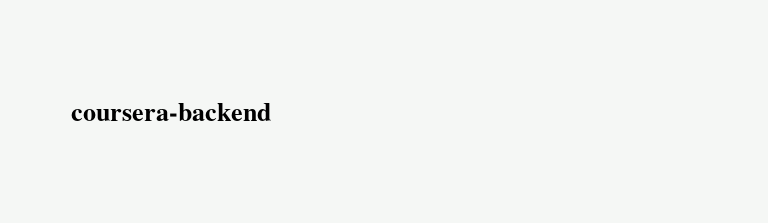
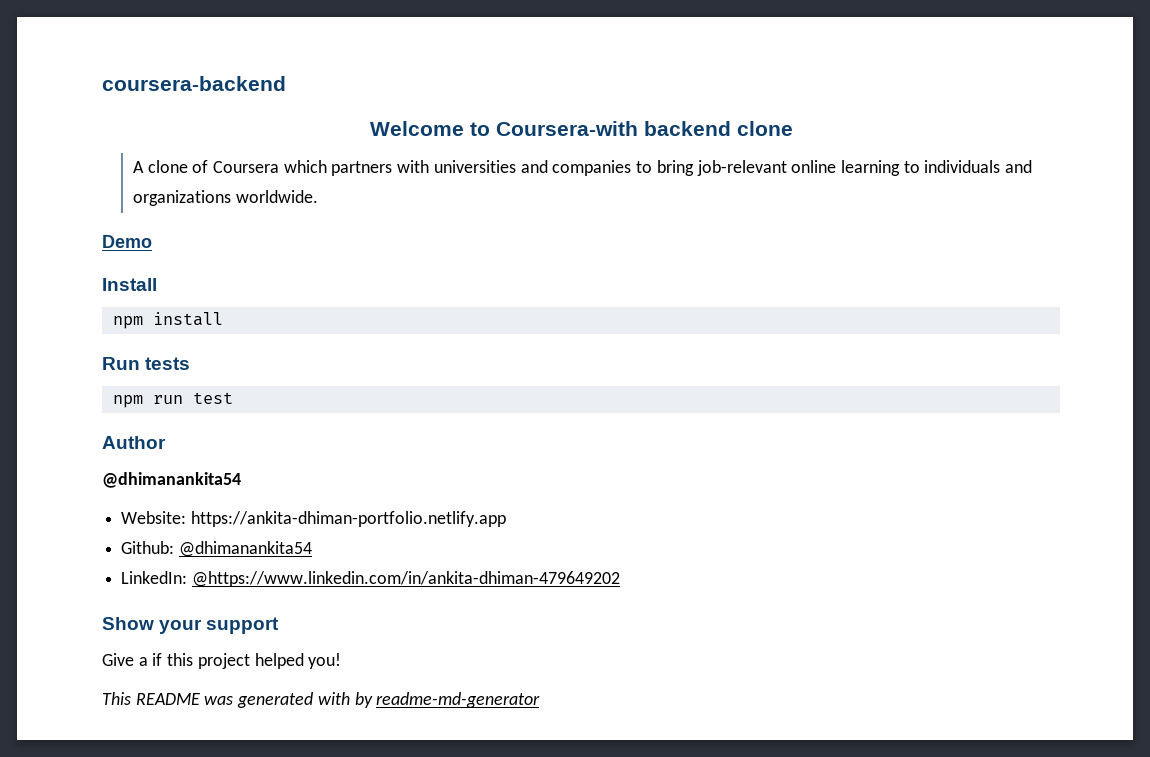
+ Welcome to Coursera-with backend clone
+ A clone of Coursera which partners with universities and companies to bring job-relevant online learning to individuals and organizations worldwide.
+ Demo
+ Install
+ npm install
+ Run tests
+ npm run test
+ Author
+ @dhimanankita54
+ Website: https://ankita-dhiman-portfolio.netlify.app
+ Github: @dhimanankita54
+ LinkedIn: @https://www.linkedin.com/in/ankita-dhiman-479649202
+ Show your support
+ Give a if this project helped you!
+ This README was generated with by readme-md-generator

